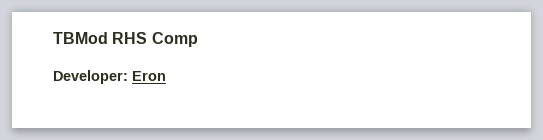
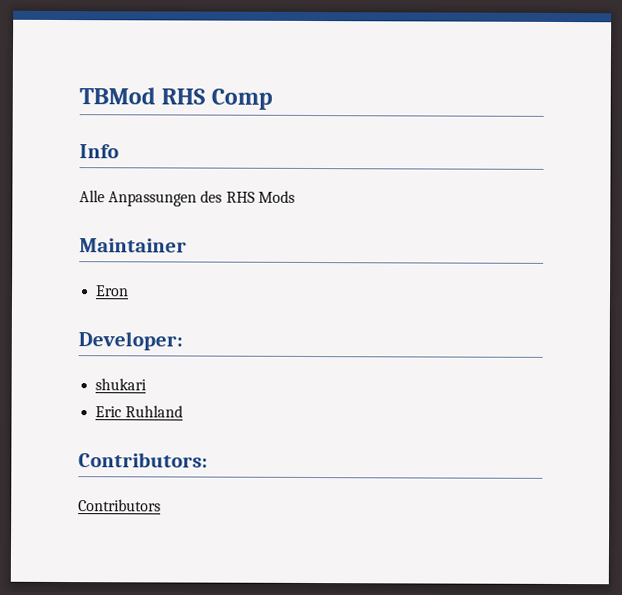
- Developer: Eron
+ Info
+ Alle Anpassungen des RHS Mods
+ Maintainer
+ Eron
+ Developer:
+ shukari
+ Eric Ruhland
+ Contributors:
+ Contributors

